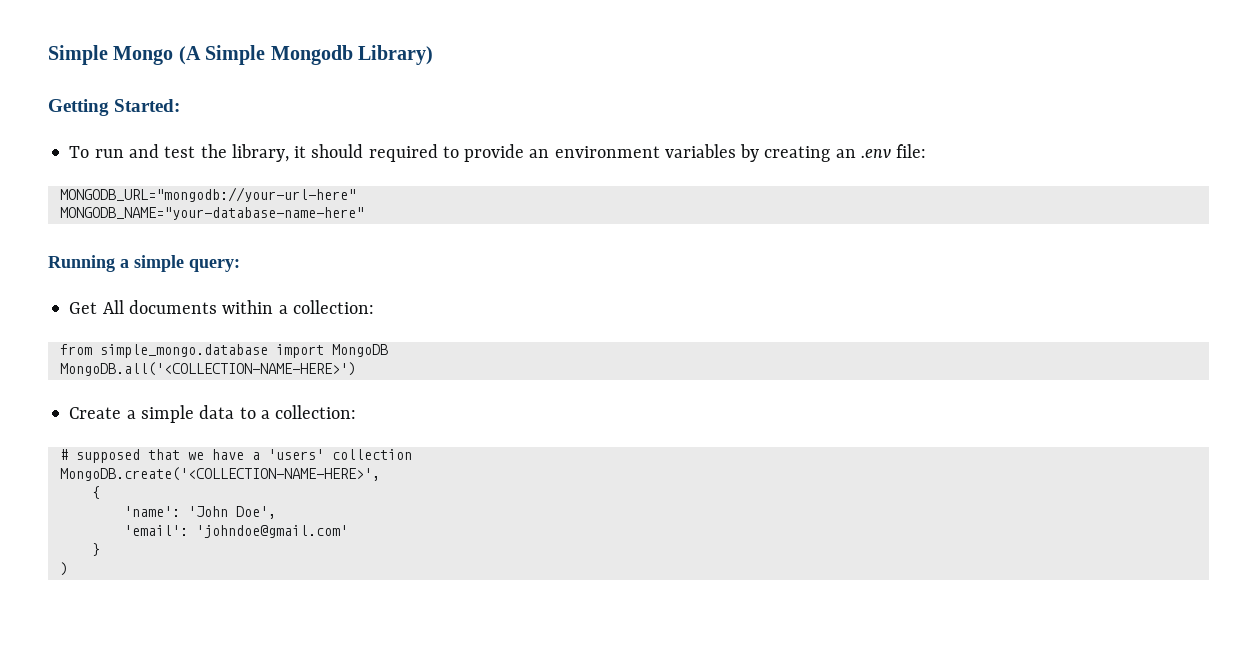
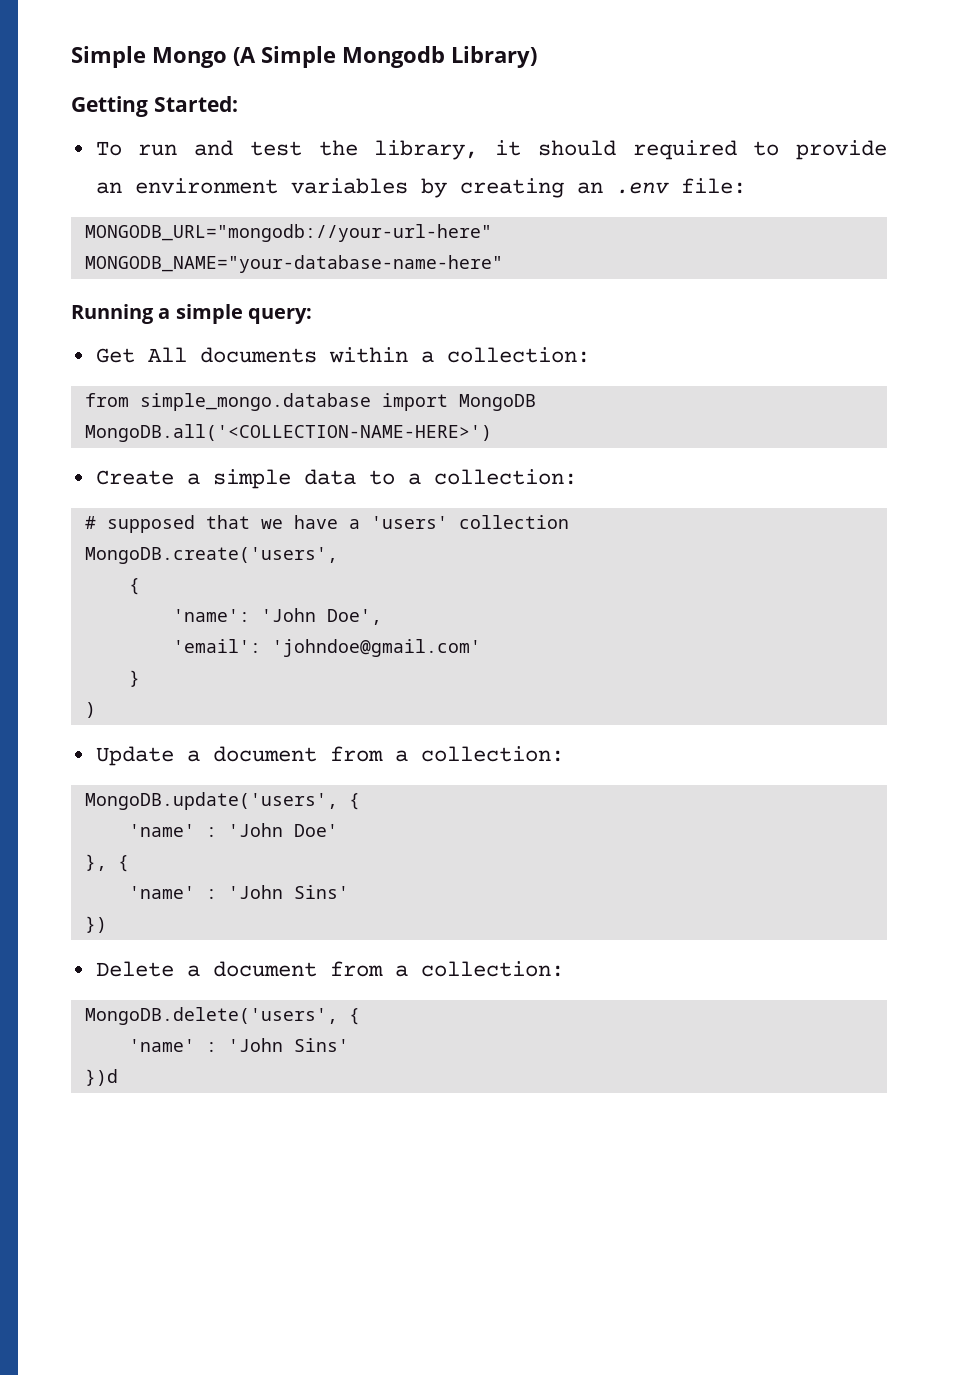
- MongoDB.create('<COLLECTION-NAME-HERE>',
+ MongoDB.create('users',
+ Update a document from a collection:
+ MongoDB.update('users', {
+ 'name' : 'John Doe'
+ }, {
+ 'name' : 'John Sins'
+ })
+ Delete a document from a collection:
+ MongoDB.delete('users', {
+ 'name' : 'John Sins'
+ })d

